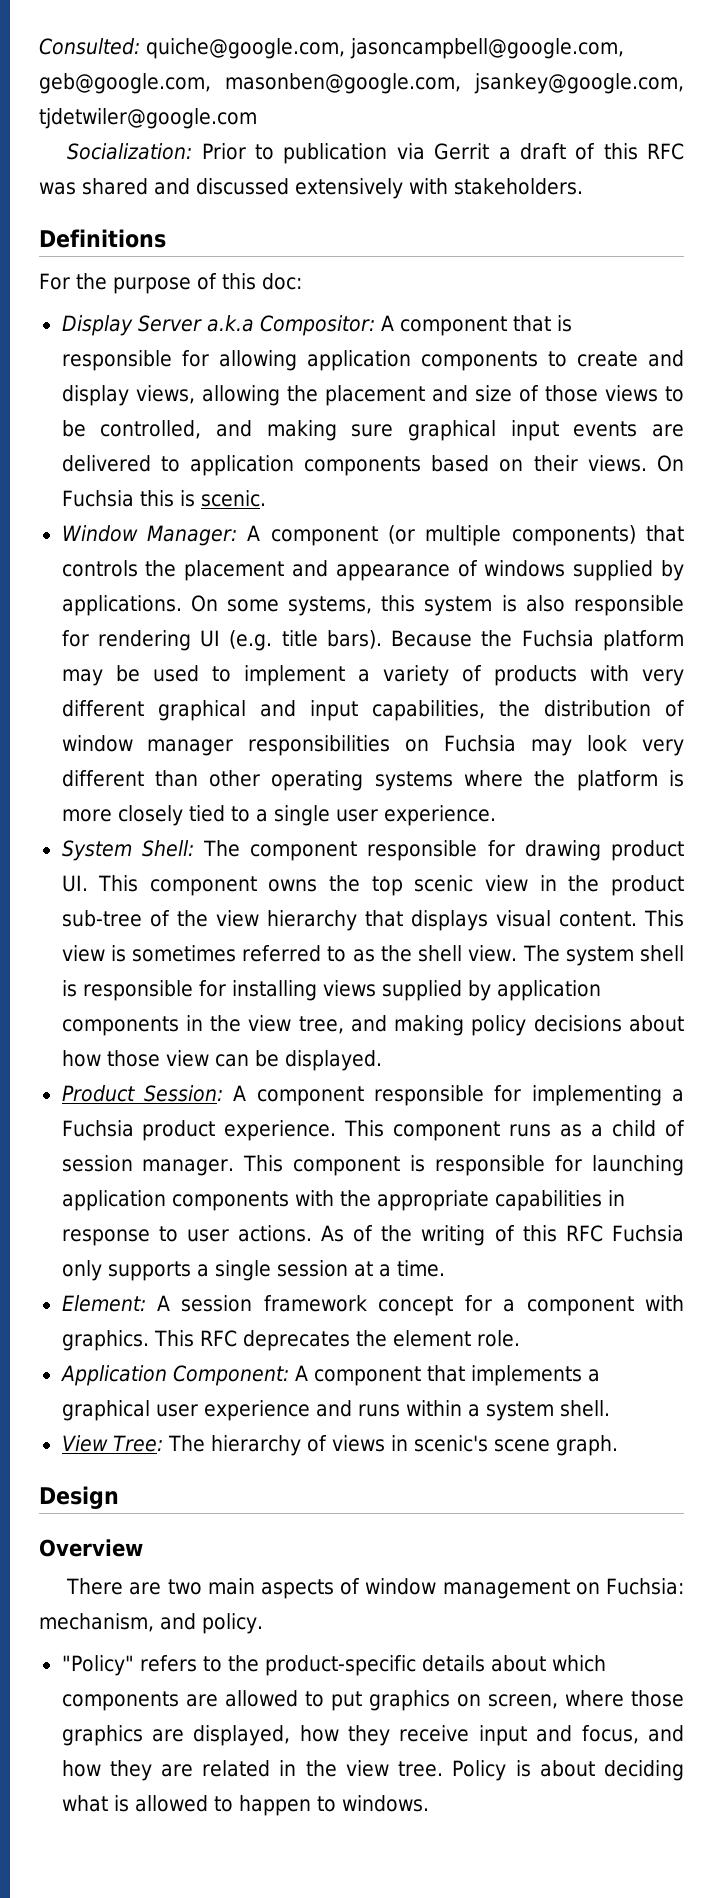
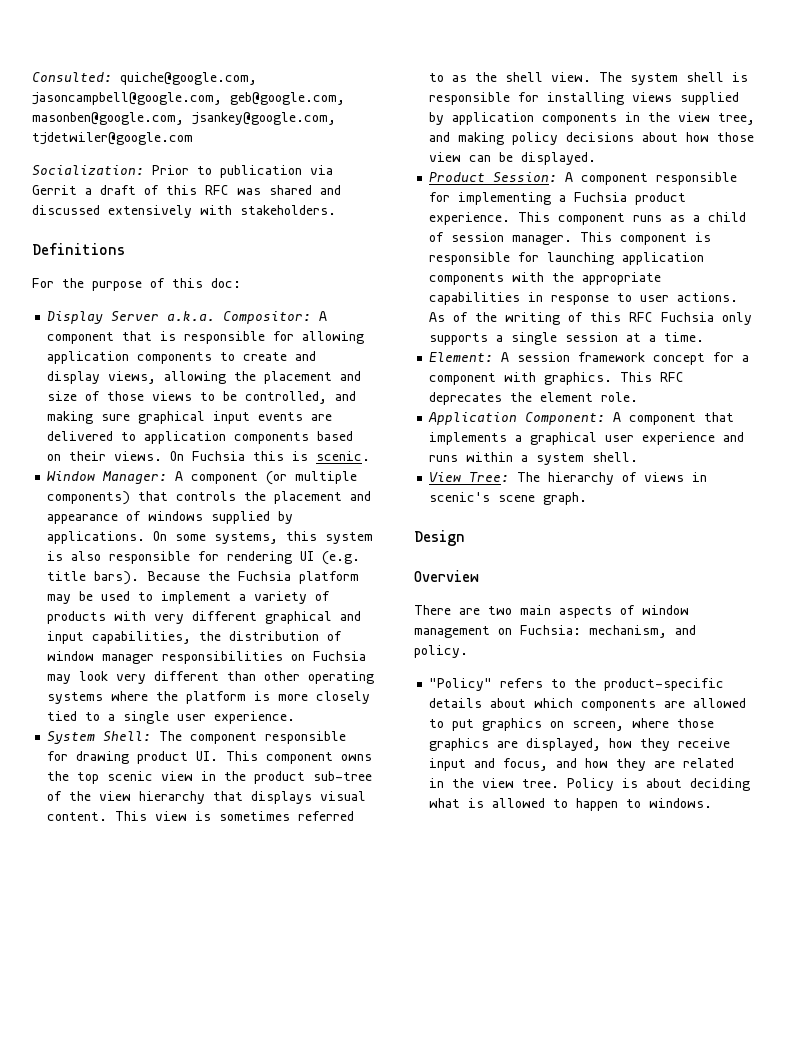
- Display Server a.k.a Compositor: A component that is responsible for allowing application components to create and display views, allowing the placement and size of those views to be controlled, and making sure graphical input events are delivered to application components based on their views.
+ Display Server a.k.a. Compositor: A component that is responsible for allowing application components to create and display views, allowing the placement and size of those views to be controlled, and making sure graphical input events are delivered to application components based on their views.

